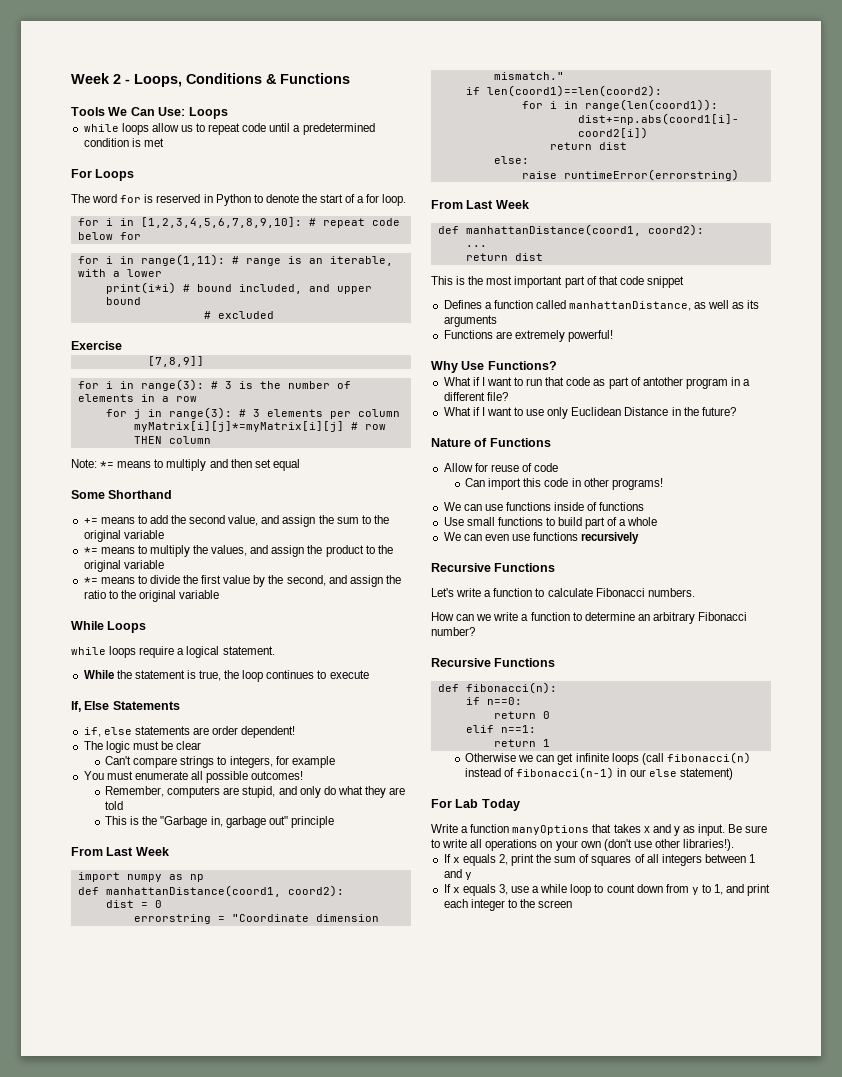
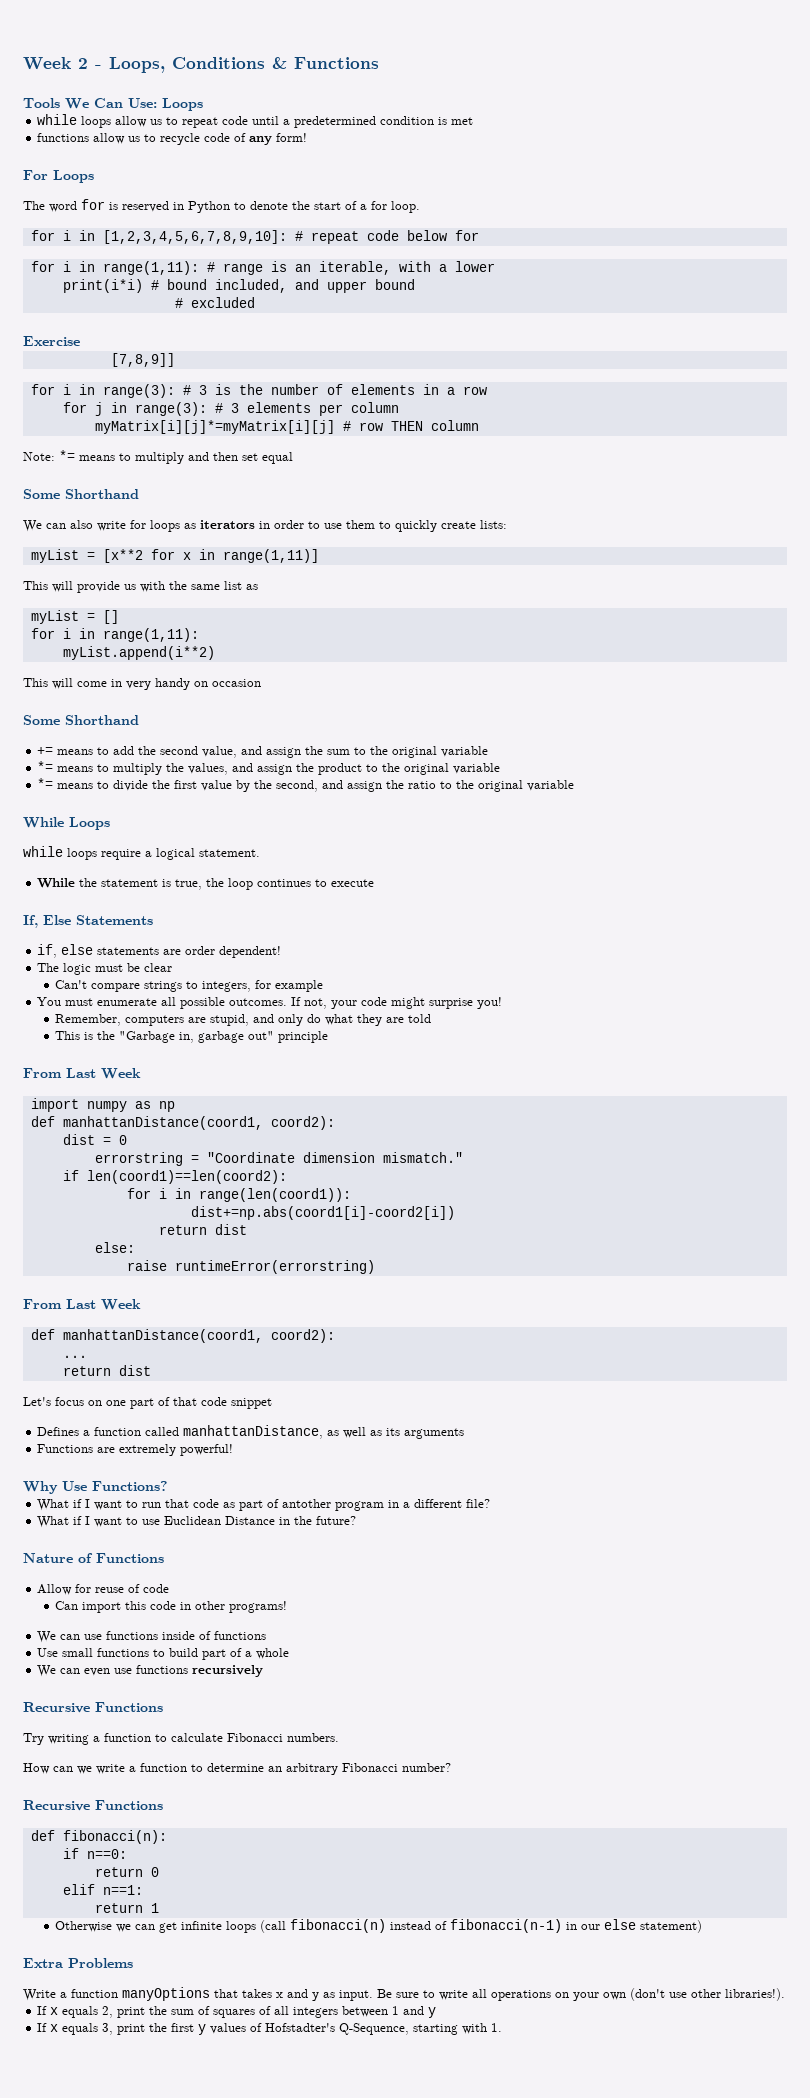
+ functions allow us to recycle code of any form!
+ We can also write for loops as iterators in order to use them to quickly create lists:
+ myList = [x**2 for x in range(1,11)]
+ This will provide us with the same list as
+ myList = []
+ for i in range(1,11):
+ myList.append(i**2)
+ This will come in very handy on occasion
+ Some Shorthand
- You must enumerate all possible outcomes!
+ You must enumerate all possible outcomes. If not, your code might surprise you!
- This is the most important part of that code snippet
+ Let's focus on one part of that code snippet
- What if I want to use only Euclidean Distance in the future?
+ What if I want to use Euclidean Distance in the future?
- Let's write a function to calculate Fibonacci numbers.
+ Try writing a function to calculate Fibonacci numbers.
- For Lab Today
+ Extra Problems
- If x equals 3, use a while loop to count down from y to 1, and print each integer to the screen
+ If x equals 3, print the first y values of Hofstadter's Q-Sequence, starting with 1.

